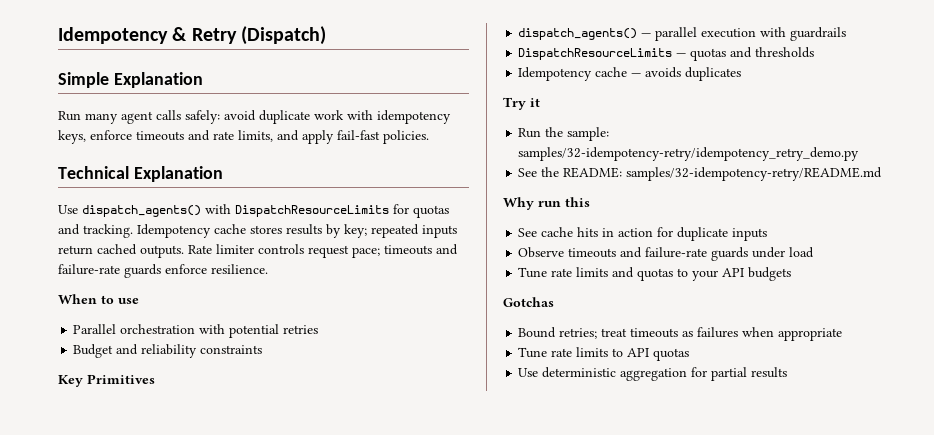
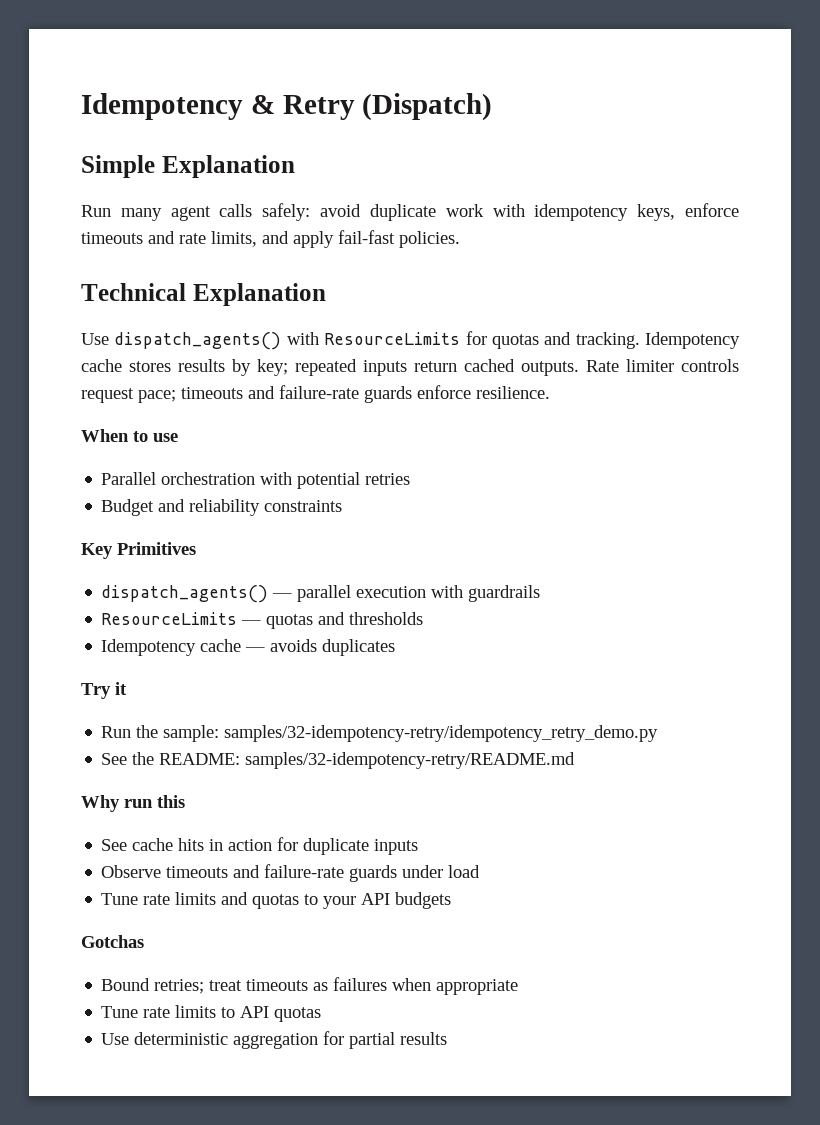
- Use dispatch_agents() with DispatchResourceLimits for quotas and tracking.
+ Use dispatch_agents() with ResourceLimits for quotas and tracking.
- DispatchResourceLimits — quotas and thresholds
+ ResourceLimits — quotas and thresholds

